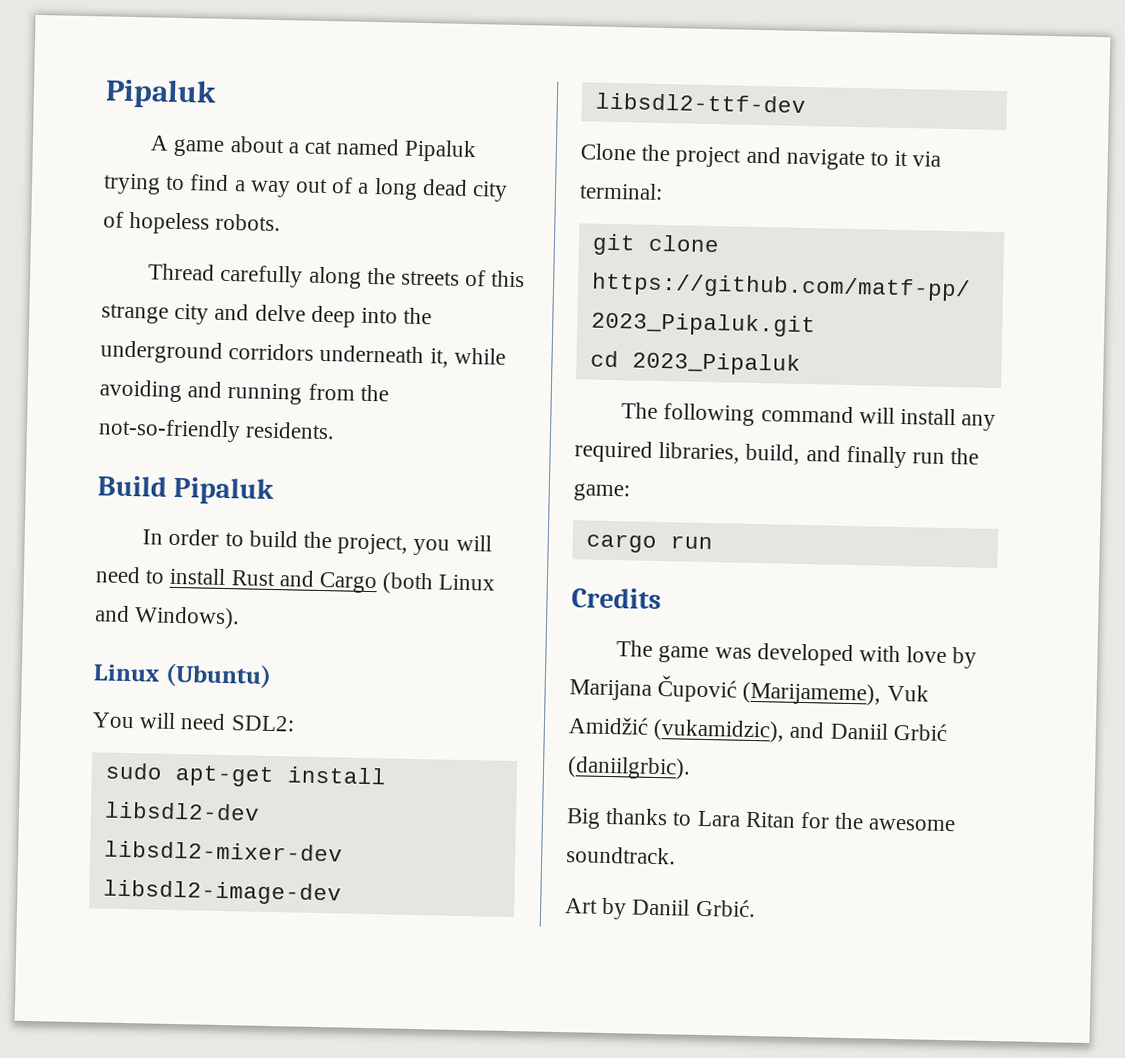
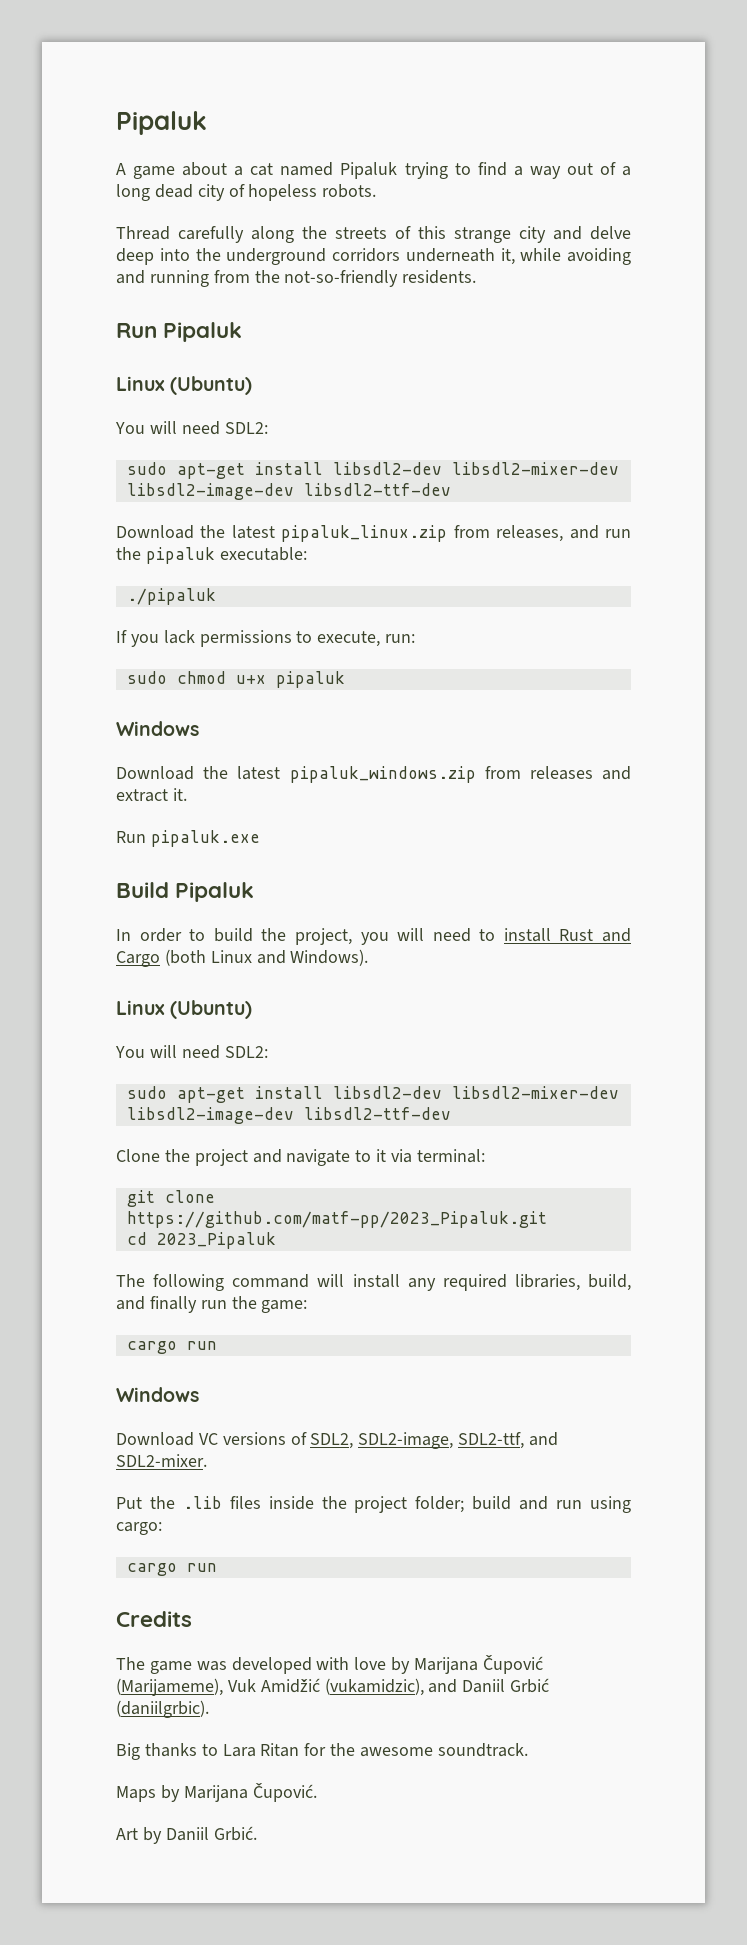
+ Run Pipaluk
+ Linux (Ubuntu)
+ You will need SDL2:
+ sudo apt-get install libsdl2-dev libsdl2-mixer-dev libsdl2-image-dev libsdl2-ttf-dev
+ Download the latest pipaluk_linux.zip from releases, and run the pipaluk executable:
+ ./pipaluk
+ If you lack permissions to execute, run:
+ sudo chmod u+x pipaluk
+ Windows
+ Download the latest pipaluk_windows.zip from releases and extract it.
+ Run pipaluk.exe
  The following command will install any required libraries, build, and finally run the game:
+ cargo run
+ Windows
+ Download VC versions of SDL2, SDL2-image, SDL2-ttf, and SDL2-mixer.
+ Put the .lib files inside the project folder; build and run using cargo:
+ Maps by Marijana Čupović.

